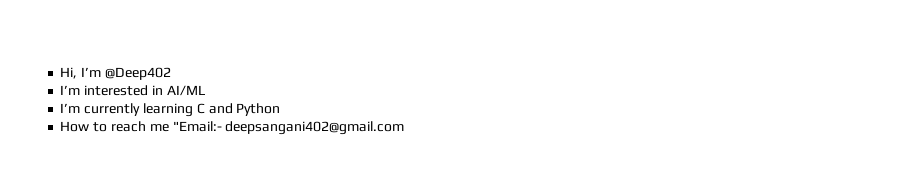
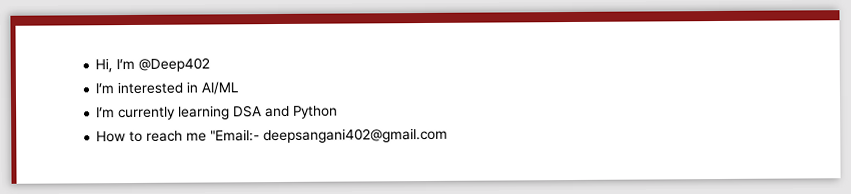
- I’m currently learning C and Python
+ I’m currently learning DSA and Python

